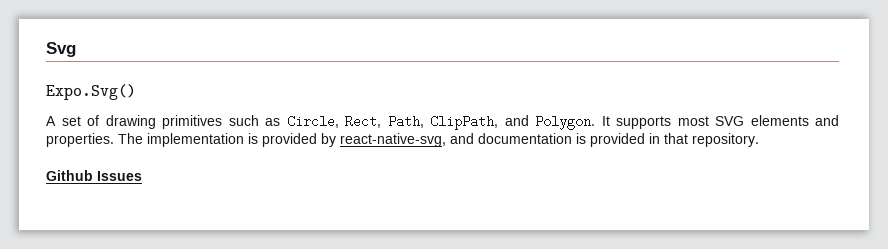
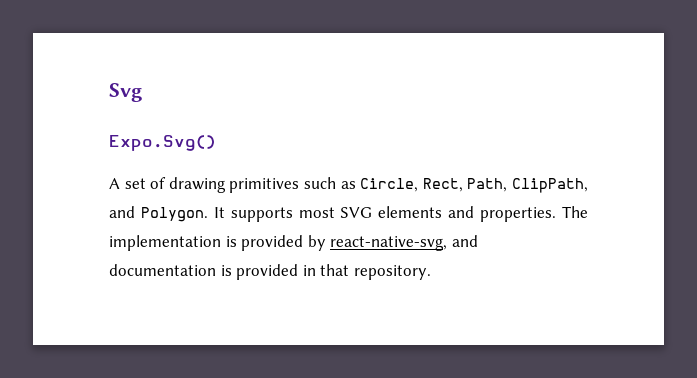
- Github Issues

